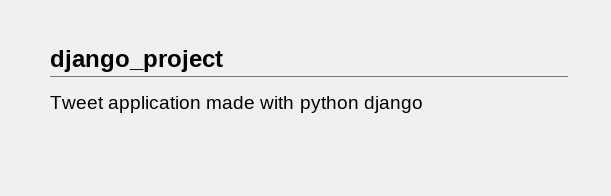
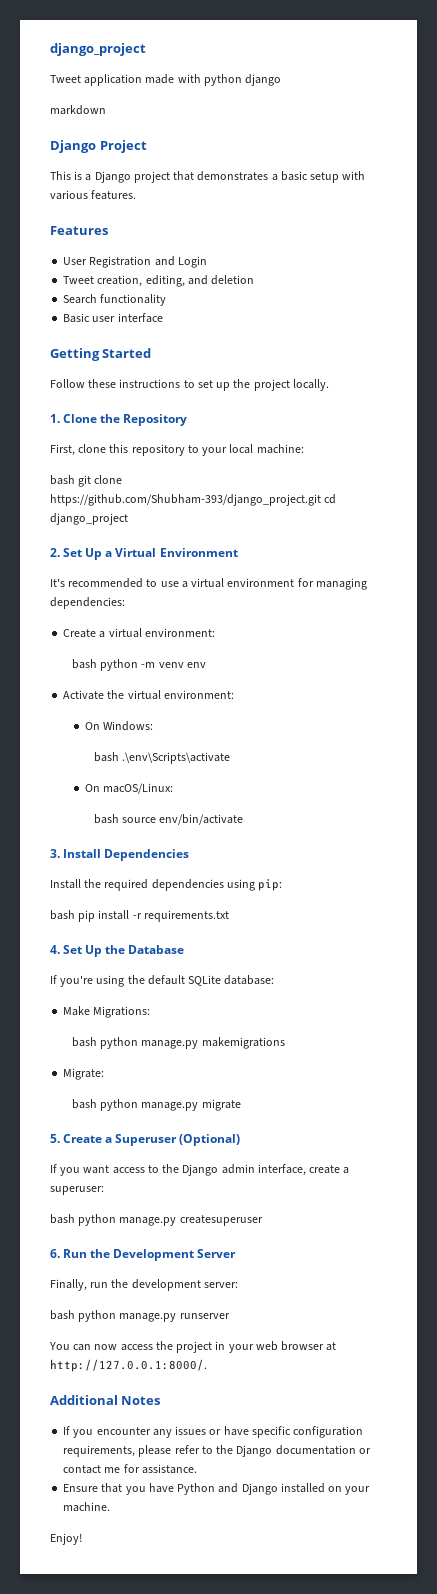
+ markdown
+ Django Project
+ This is a Django project that demonstrates a basic setup with various features.
+ Features
+ User Registration and Login
+ Tweet creation, editing, and deletion
+ Search functionality
+ Basic user interface
+ Getting Started
+ Follow these instructions to set up the project locally.
+ 1. Clone the Repository
+ First, clone this repository to your local machine:
+ bash git clone https://github.com/Shubham-393/django_project.git cd django_project
+ 2. Set Up a Virtual Environment
+ It's recommended to use a virtual environment for managing dependencies:
+ Create a virtual environment:
+ bash python -m venv env
+ Activate the virtual environment:
+ On Windows:
+ bash .\env\Scripts\activate
+ On macOS/Linux:
+ bash source env/bin/activate
+ 3. Install Dependencies
+ Install the required dependencies using pip:
+ bash pip install -r requirements.txt
+ 4. Set Up the Database
+ If you're using the default SQLite database:
+ Make Migrations:
+ bash python manage.py makemigrations
+ Migrate:
+ bash python manage.py migrate
+ 5. Create a Superuser (Optional)
+ If you want access to the Django admin interface, create a superuser:
+ bash python manage.py createsuperuser
+ 6. Run the Development Server
+ Finally, run the development server:
+ bash python manage.py runserver
+ You can now access the project in your web browser at http://127.0.0.1:8000/.
+ Additional Notes
+ If you encounter any issues or have specific configuration requirements, please refer to the Django documentation or contact me for assistance.
+ Ensure that you have Python and Django installed on your machine.
+ Enjoy!

